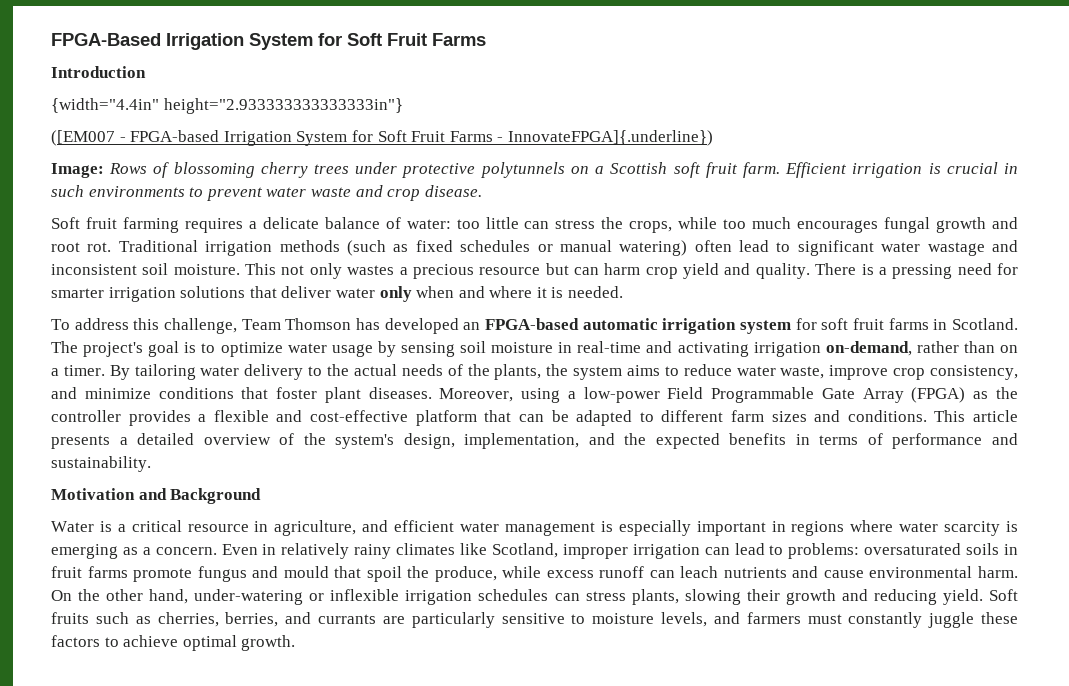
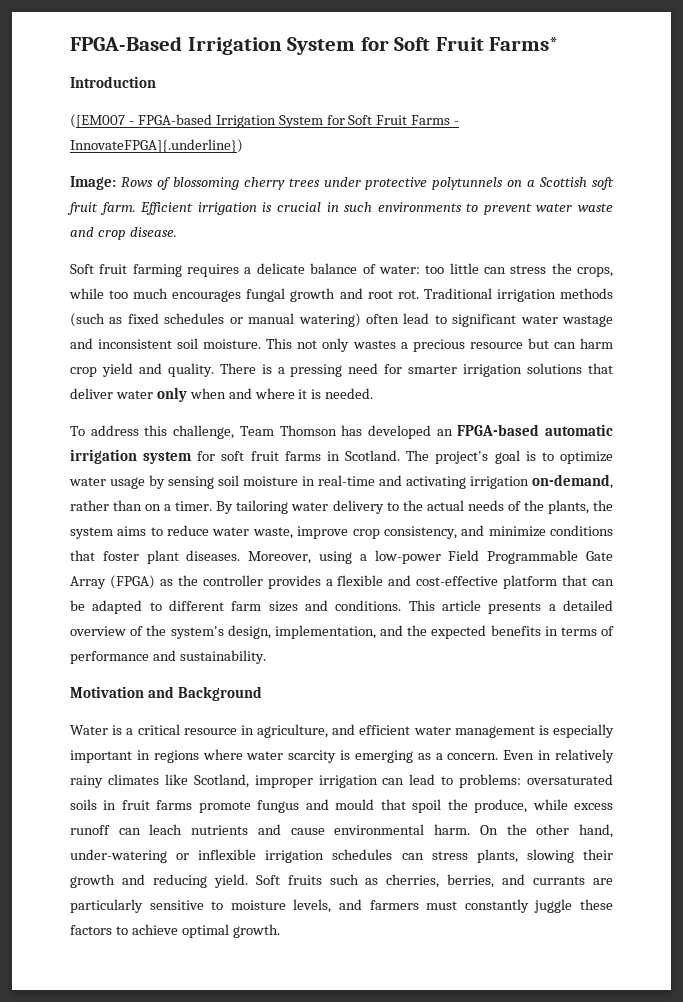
- FPGA-Based Irrigation System for Soft Fruit Farms
+ FPGA-Based Irrigation System for Soft Fruit Farms*
- {width="4.4in" height="2.933333333333333in"}

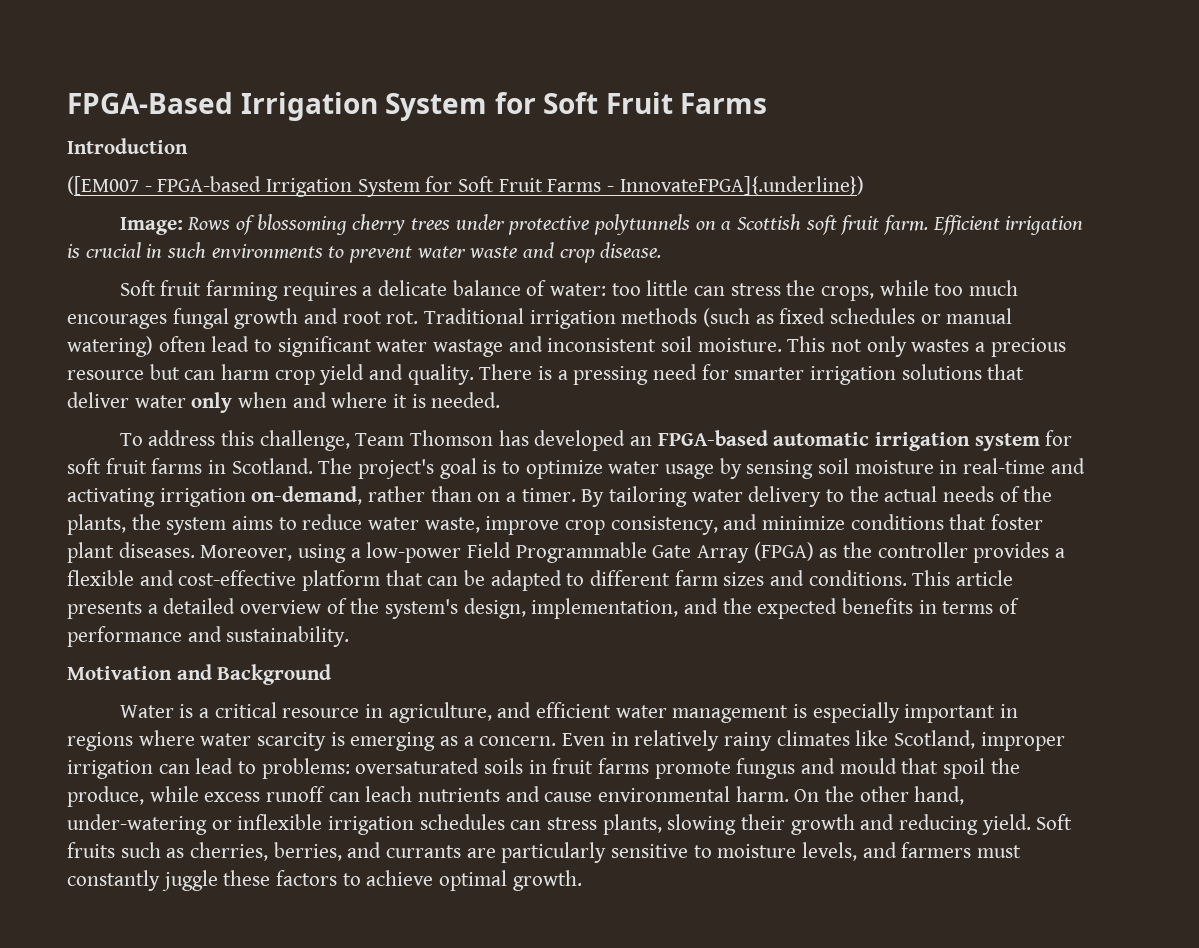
- FPGA-Based Irrigation System for Soft Fruit Farms*
+ FPGA-Based Irrigation System for Soft Fruit Farms

